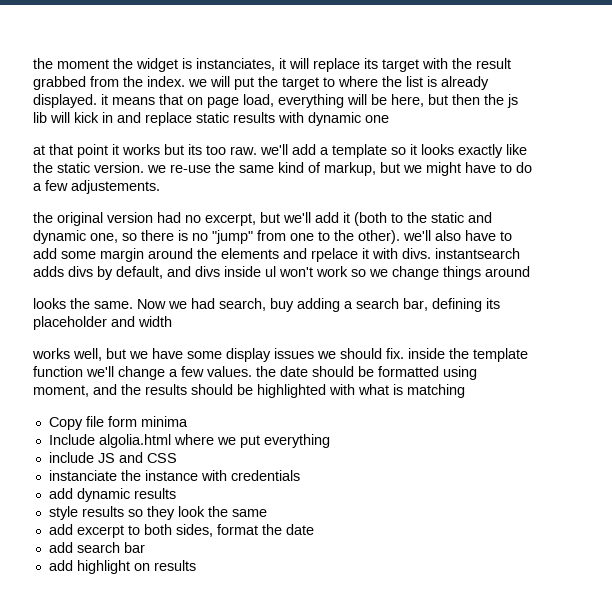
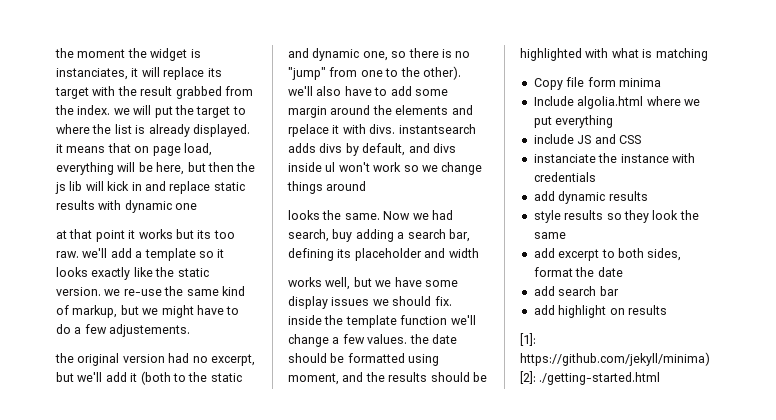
+ [1]: https://github.com/jekyll/minima) [2]: ./getting-started.html

